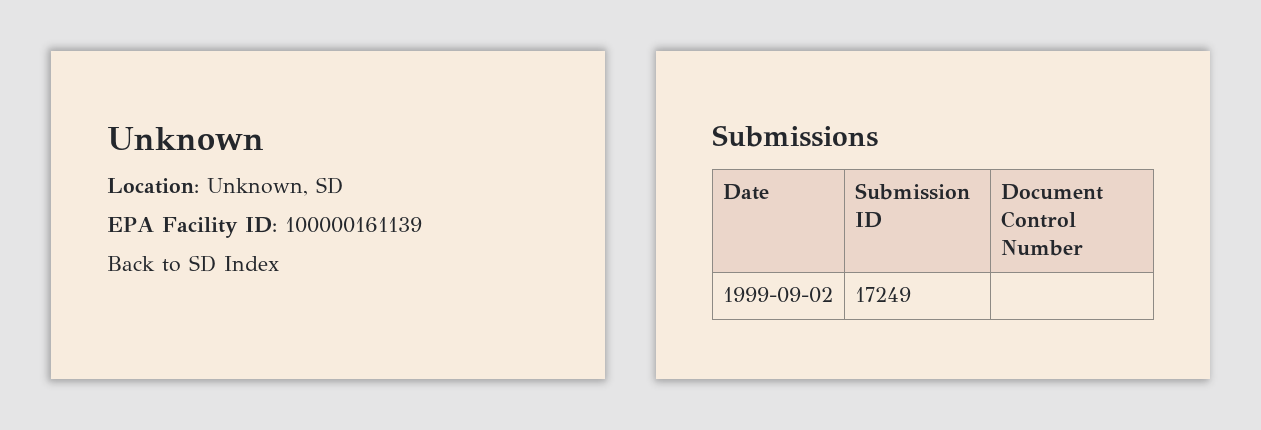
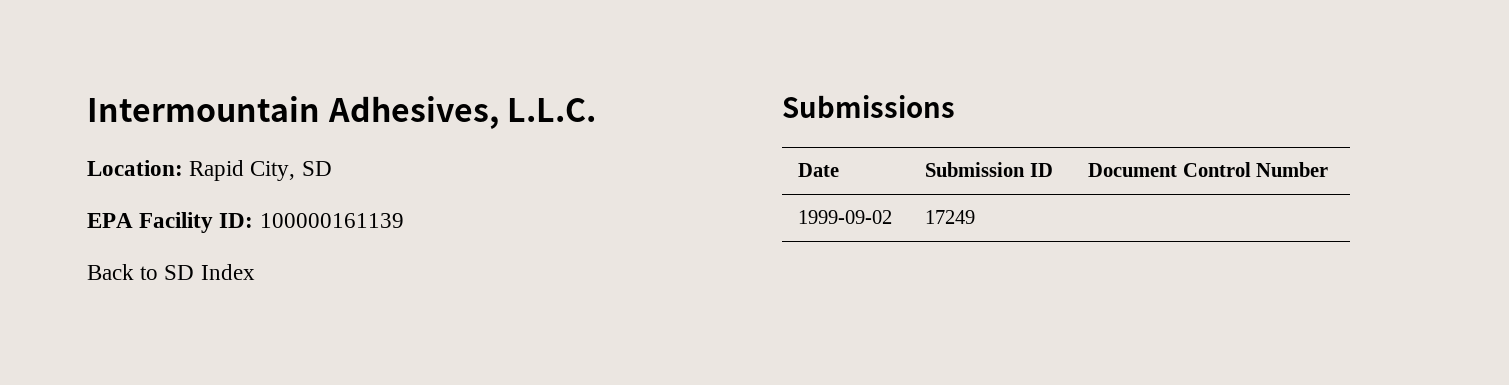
- Unknown
+ Intermountain Adhesives, L.L.C.
- Location: Unknown, SD
+ Location: Rapid City, SD

